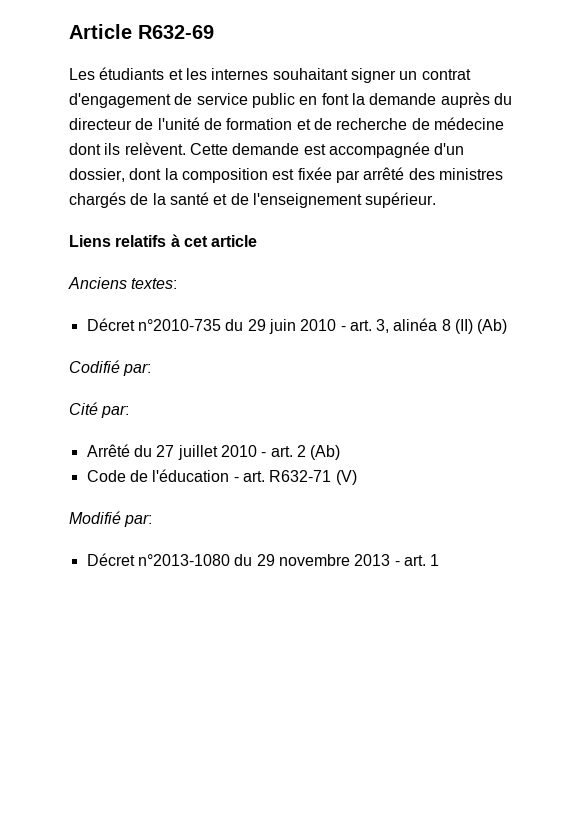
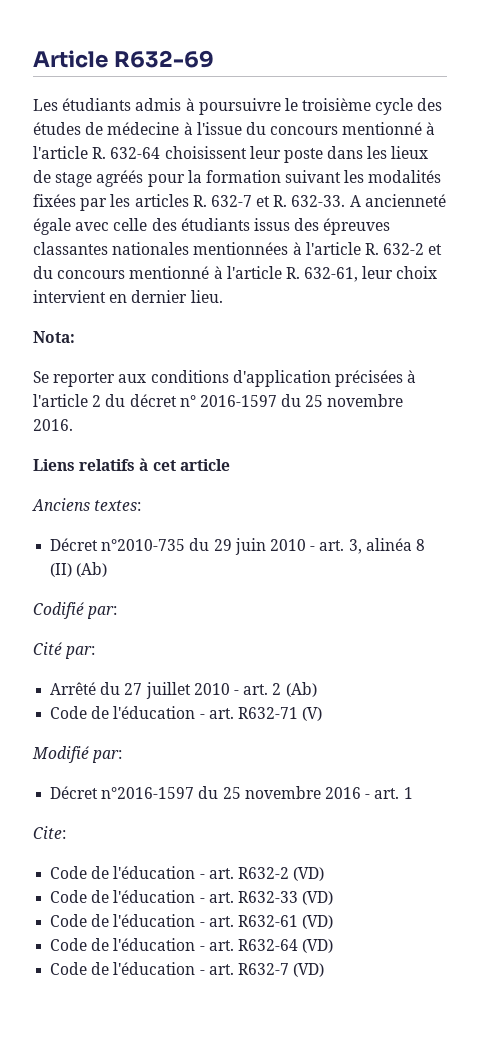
- Les étudiants et les internes souhaitant signer un contrat d'engagement de service public en font la demande auprès du directeur de l'unité de formation et de recherche de médecine dont ils relèvent. Cette demande est accompagnée d'un dossier, dont la composition est fixée par arrêté des ministres chargés de la santé et de l'enseignement supérieur.
+ Les étudiants admis à poursuivre le troisième cycle des études de médecine à l'issue du concours mentionné à l'article R. 632-64 choisissent leur poste dans les lieux de stage agréés pour la formation suivant les modalités fixées par les articles R. 632-7 et R. 632-33. A ancienneté égale avec celle des étudiants issus des épreuves classantes nationales mentionnées à l'article R. 632-2 et du concours mentionné à l'article R. 632-61, leur choix intervient en dernier lieu.
+ Nota:
+ Se reporter aux conditions d'application précisées à l'article 2 du décret n° 2016-1597 du 25 novembre 2016.
- Décret n°2013-1080 du 29 novembre 2013 - art. 1
+ Décret n°2016-1597 du 25 novembre 2016 - art. 1
+ Cite:
+ Code de l'éducation - art. R632-2 (VD)
+ Code de l'éducation - art. R632-33 (VD)
+ Code de l'éducation - art. R632-61 (VD)
+ Code de l'éducation - art. R632-64 (VD)
+ Code de l'éducation - art. R632-7 (VD)

